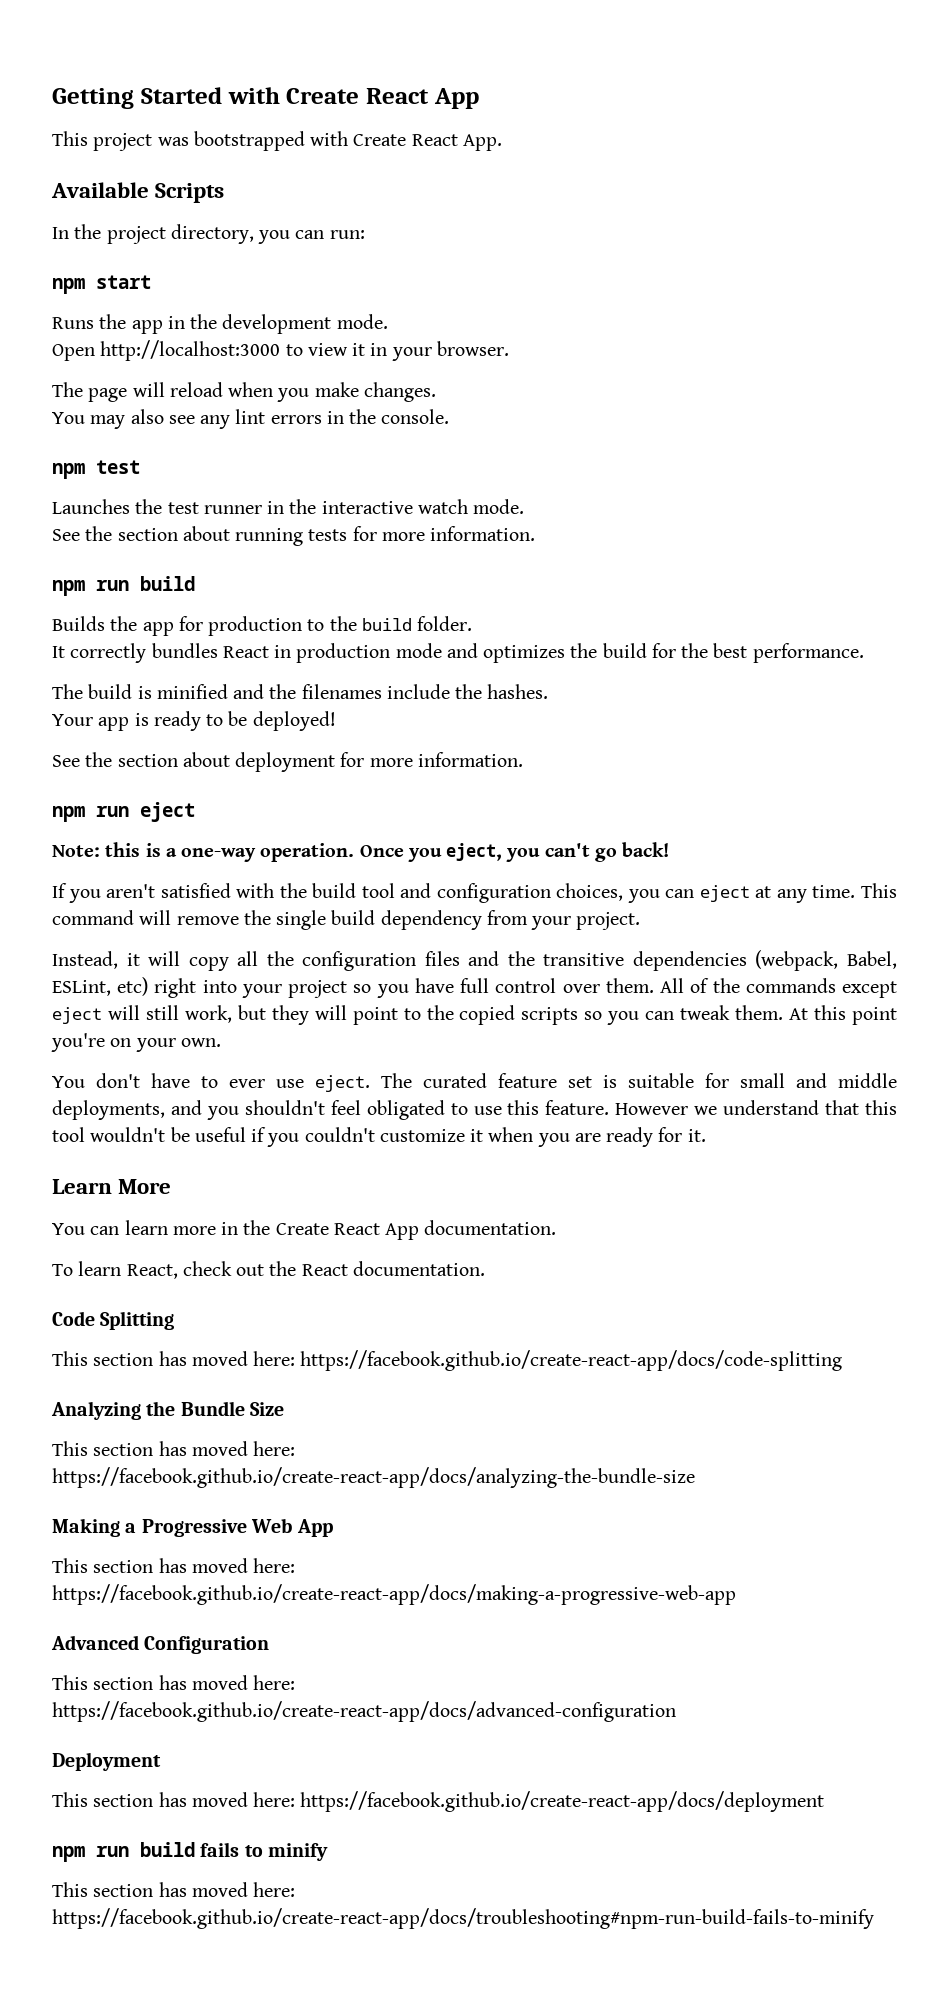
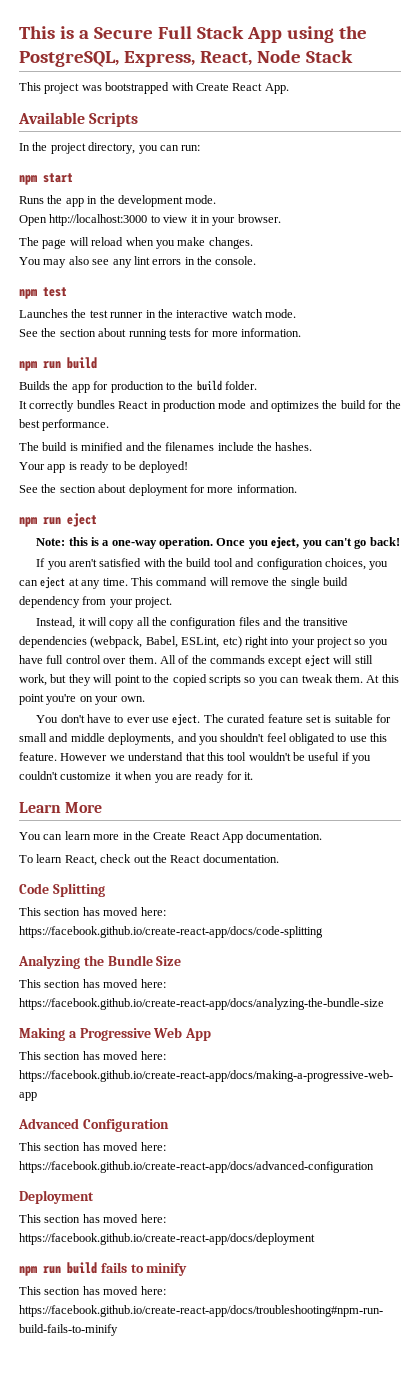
- Getting Started with Create React App
+ This is a Secure Full Stack App using the PostgreSQL, Express, React, Node Stack

